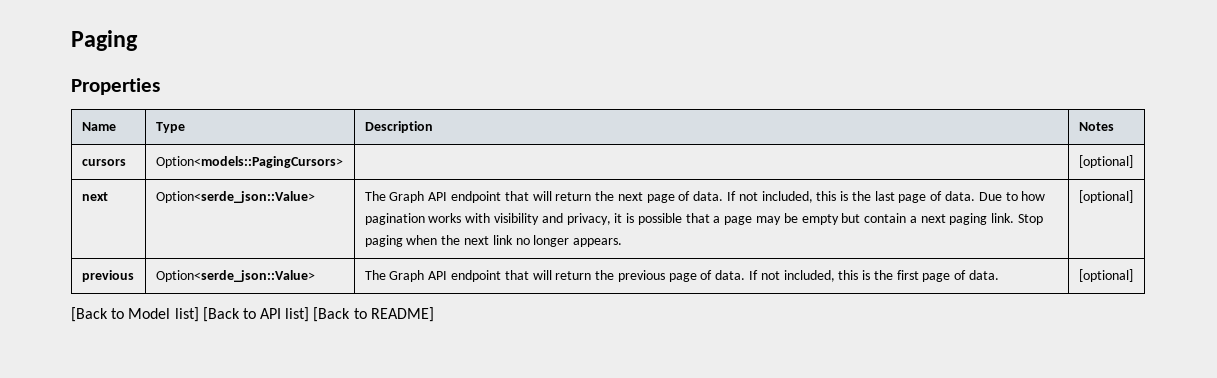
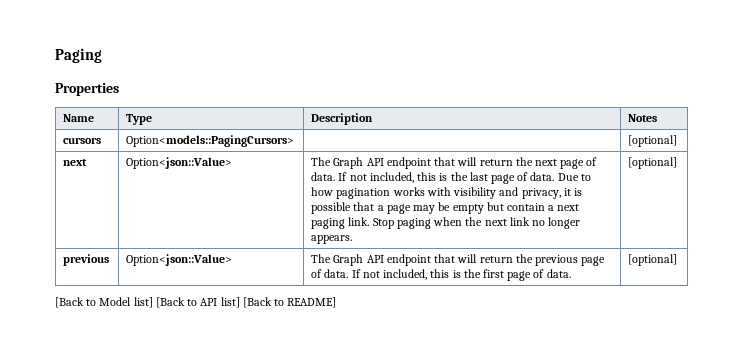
- next | Option<serde_json::Value>
+ next | Option<json::Value>
- previous | Option<serde_json::Value> | The Graph API endpoint that will return the previous page of data. If not included, this is the first page of data. | [optional]
+ previous | Option<json::Value> | The Graph API endpoint that will return the previous page of data. If not included, this is the first page of data. | [optional]

